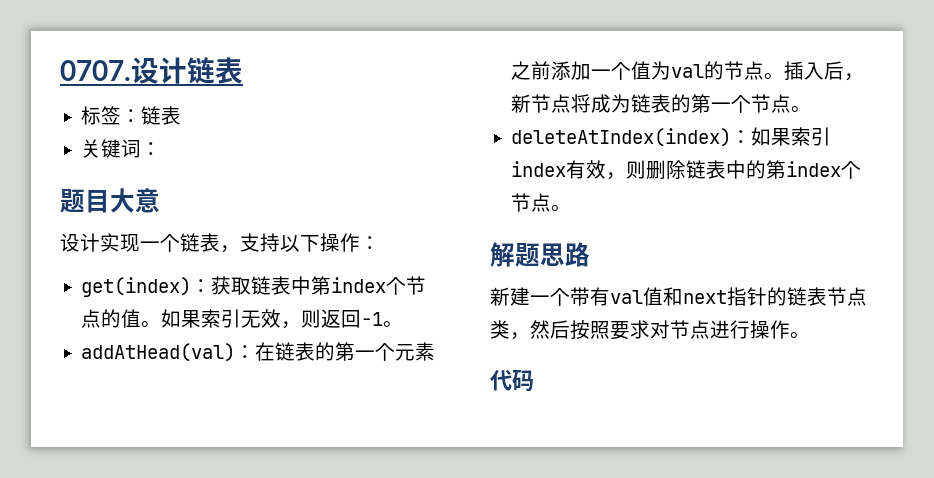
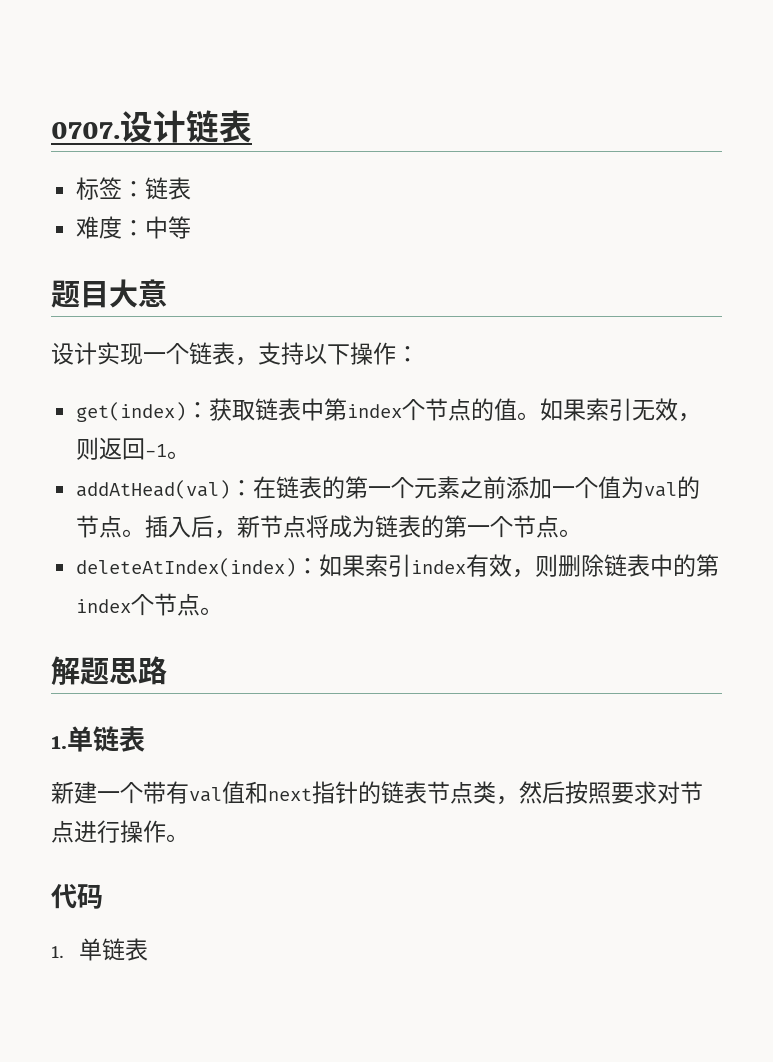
- 关键词：
+ 难度：中等
  解题思路
+ 1.单链表
  代码
+ 1.单链表

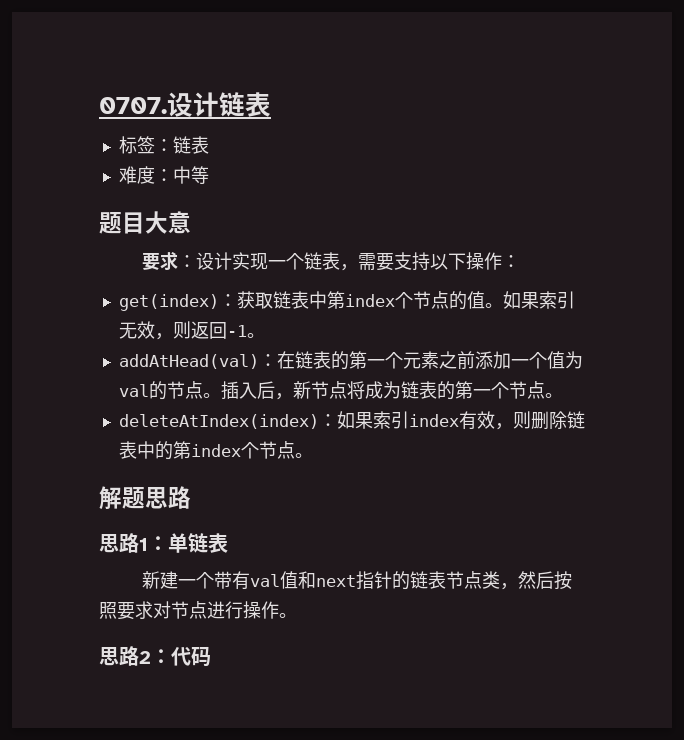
- 设计实现一个链表，支持以下操作：
+ 要求：设计实现一个链表，需要支持以下操作：
  解题思路
- 1.单链表
+ 思路1：单链表
- 代码
- 1.单链表
+ 思路2：代码

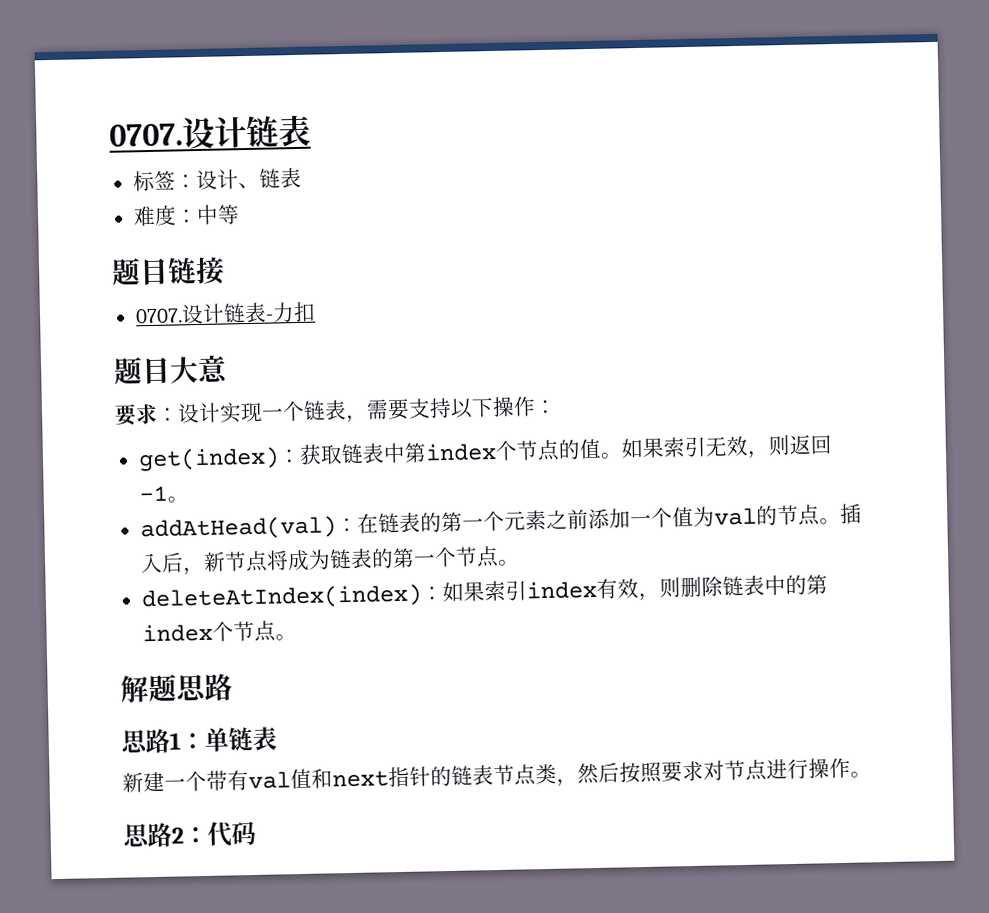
- 标签：链表
+ 标签：设计、链表
+ 题目链接
+ 0707.设计链表-力扣

